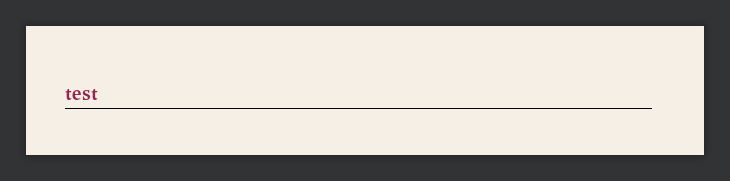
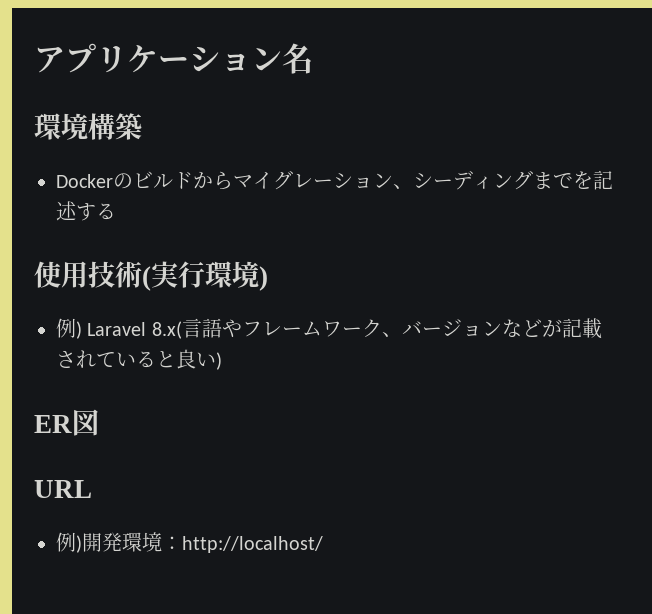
- test
+ アプリケーション名
+ 環境構築
+ Dockerのビルドからマイグレーション、シーディングまでを記述する
+ 使用技術(実行環境)
+ 例) Laravel 8.x(言語やフレームワーク、バージョンなどが記載されていると良い)
+ ER図
+ URL
+ 例)開発環境：http://localhost/

